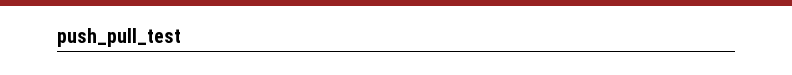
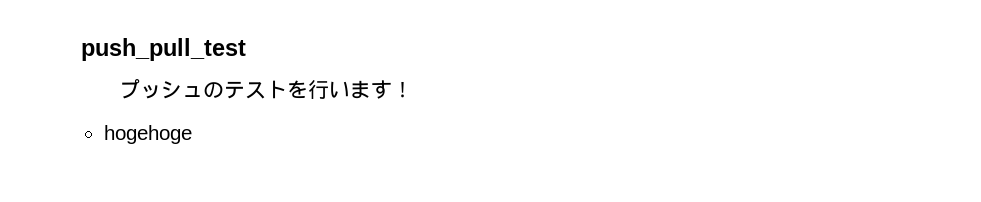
+ プッシュのテストを行います！
+ hogehoge

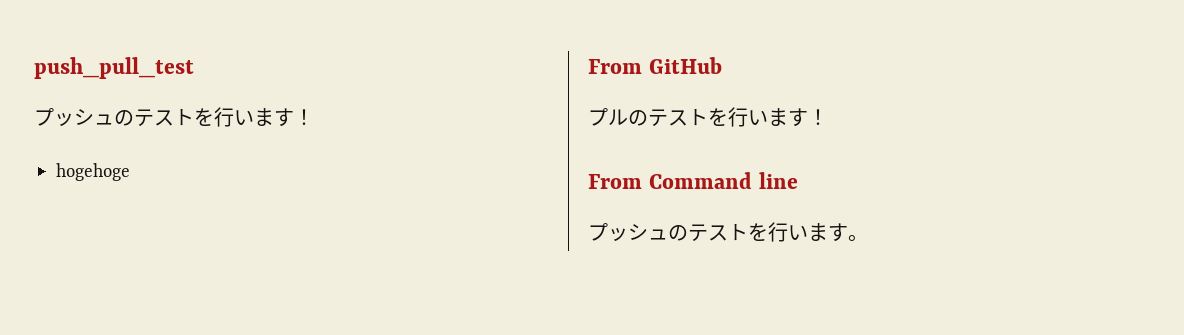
+ From GitHub
+ プルのテストを行います！
+ From Command line
+ プッシュのテストを行います。

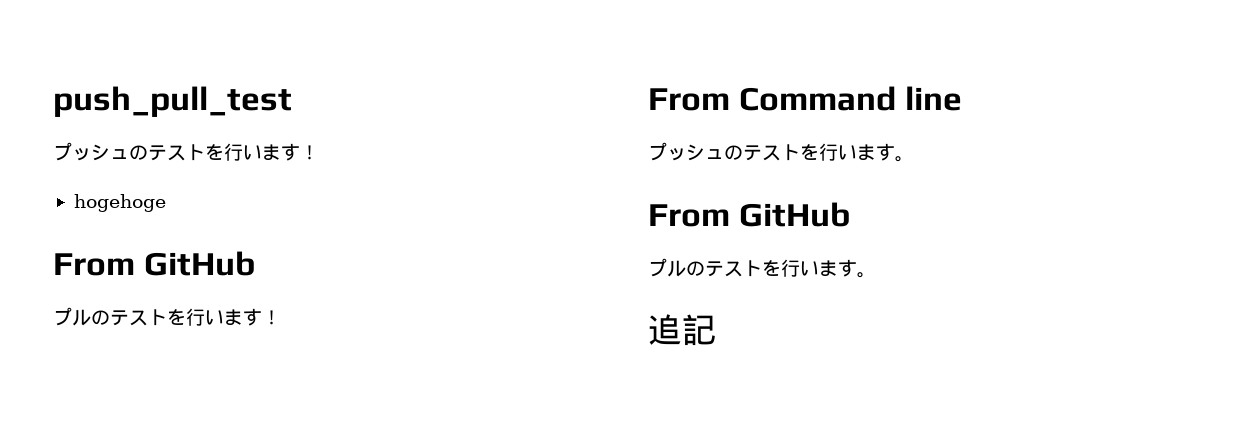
  プッシュのテストを行います。
+ From GitHub
+ プルのテストを行います。
+ 追記

